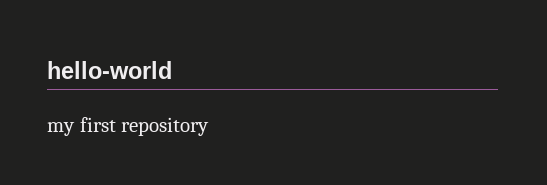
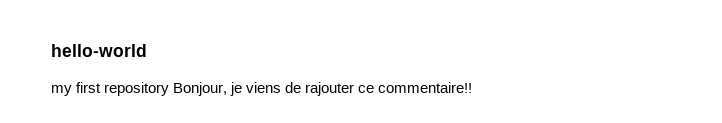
- my first repository
+ my first repository Bonjour, je viens de rajouter ce commentaire!!

